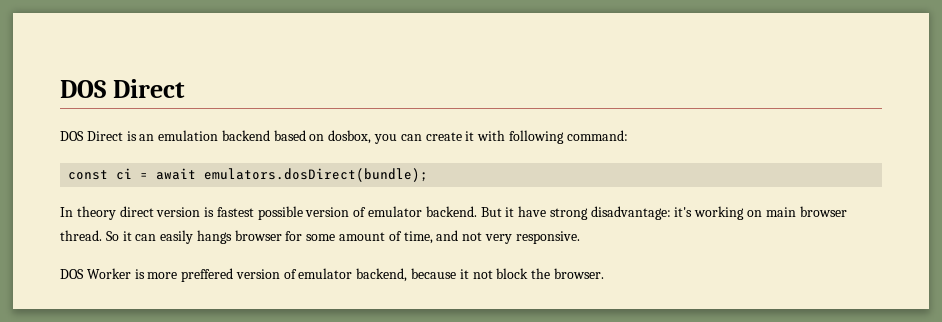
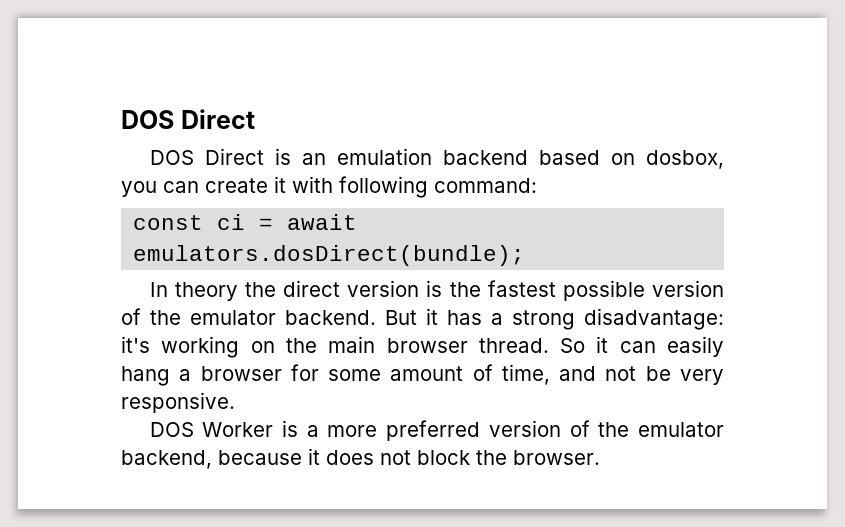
- In theory direct version is fastest possible version of emulator backend.
+ In theory the direct version is the fastest possible version of the emulator backend.
- But it have strong disadvantage: it's working on main browser thread.
+ But it has a strong disadvantage: it's working on the main browser thread.
- So it can easily hangs browser for some amount of time, and not very responsive.
+ So it can easily hang a browser for some amount of time, and not be very responsive.
- DOS Worker is more preffered version of emulator backend, because it not block the browser.
+ DOS Worker is a more preferred version of the emulator backend, because it does not block the browser.

